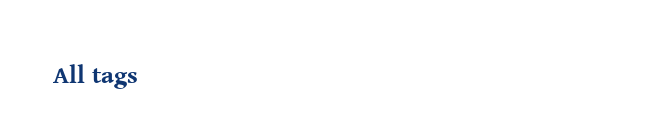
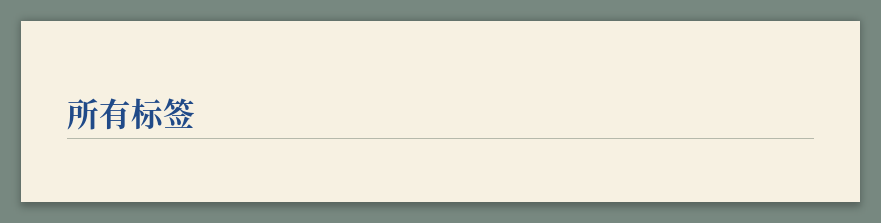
- All tags
+ 所有标签

